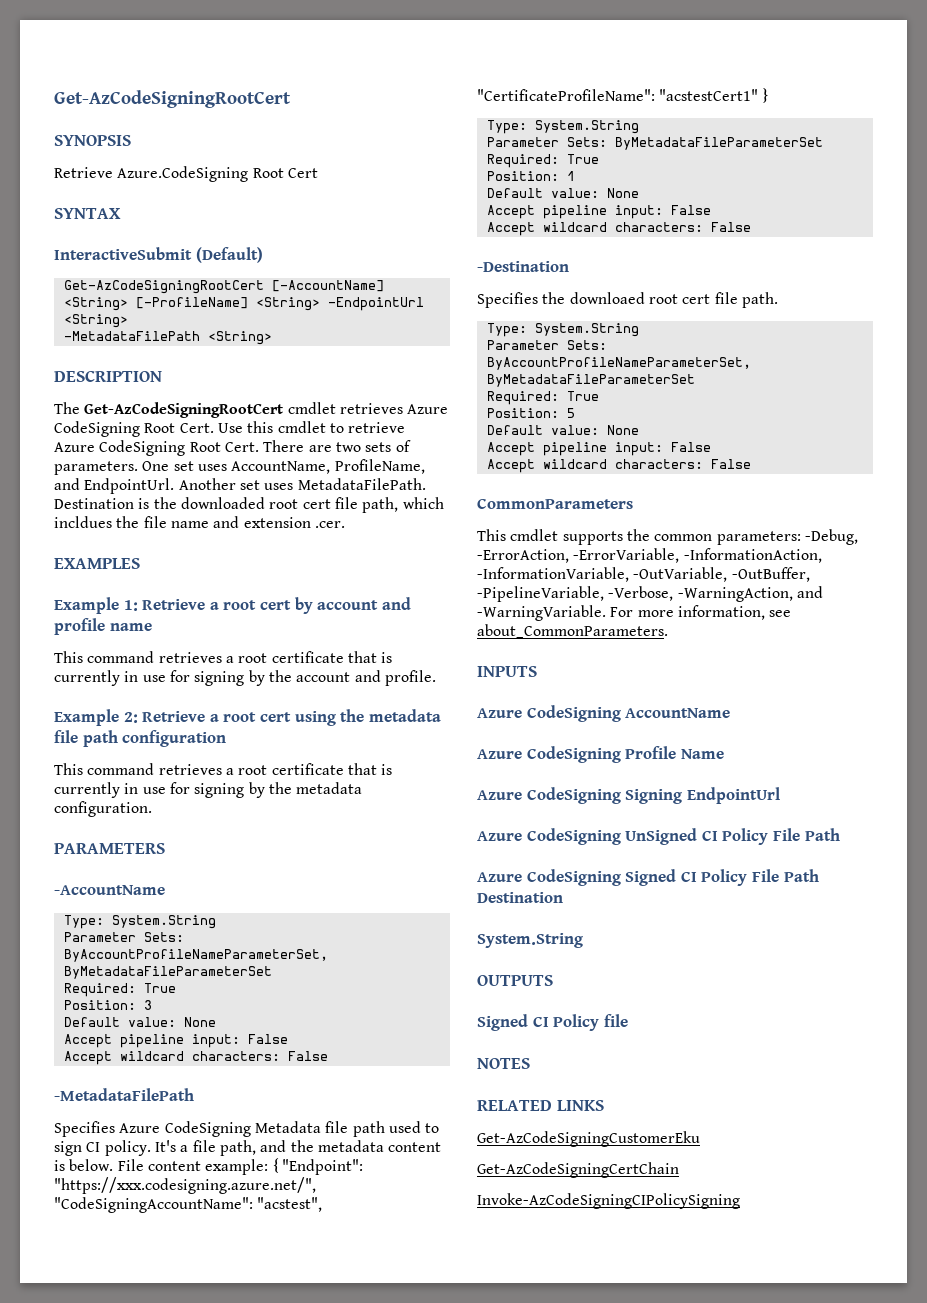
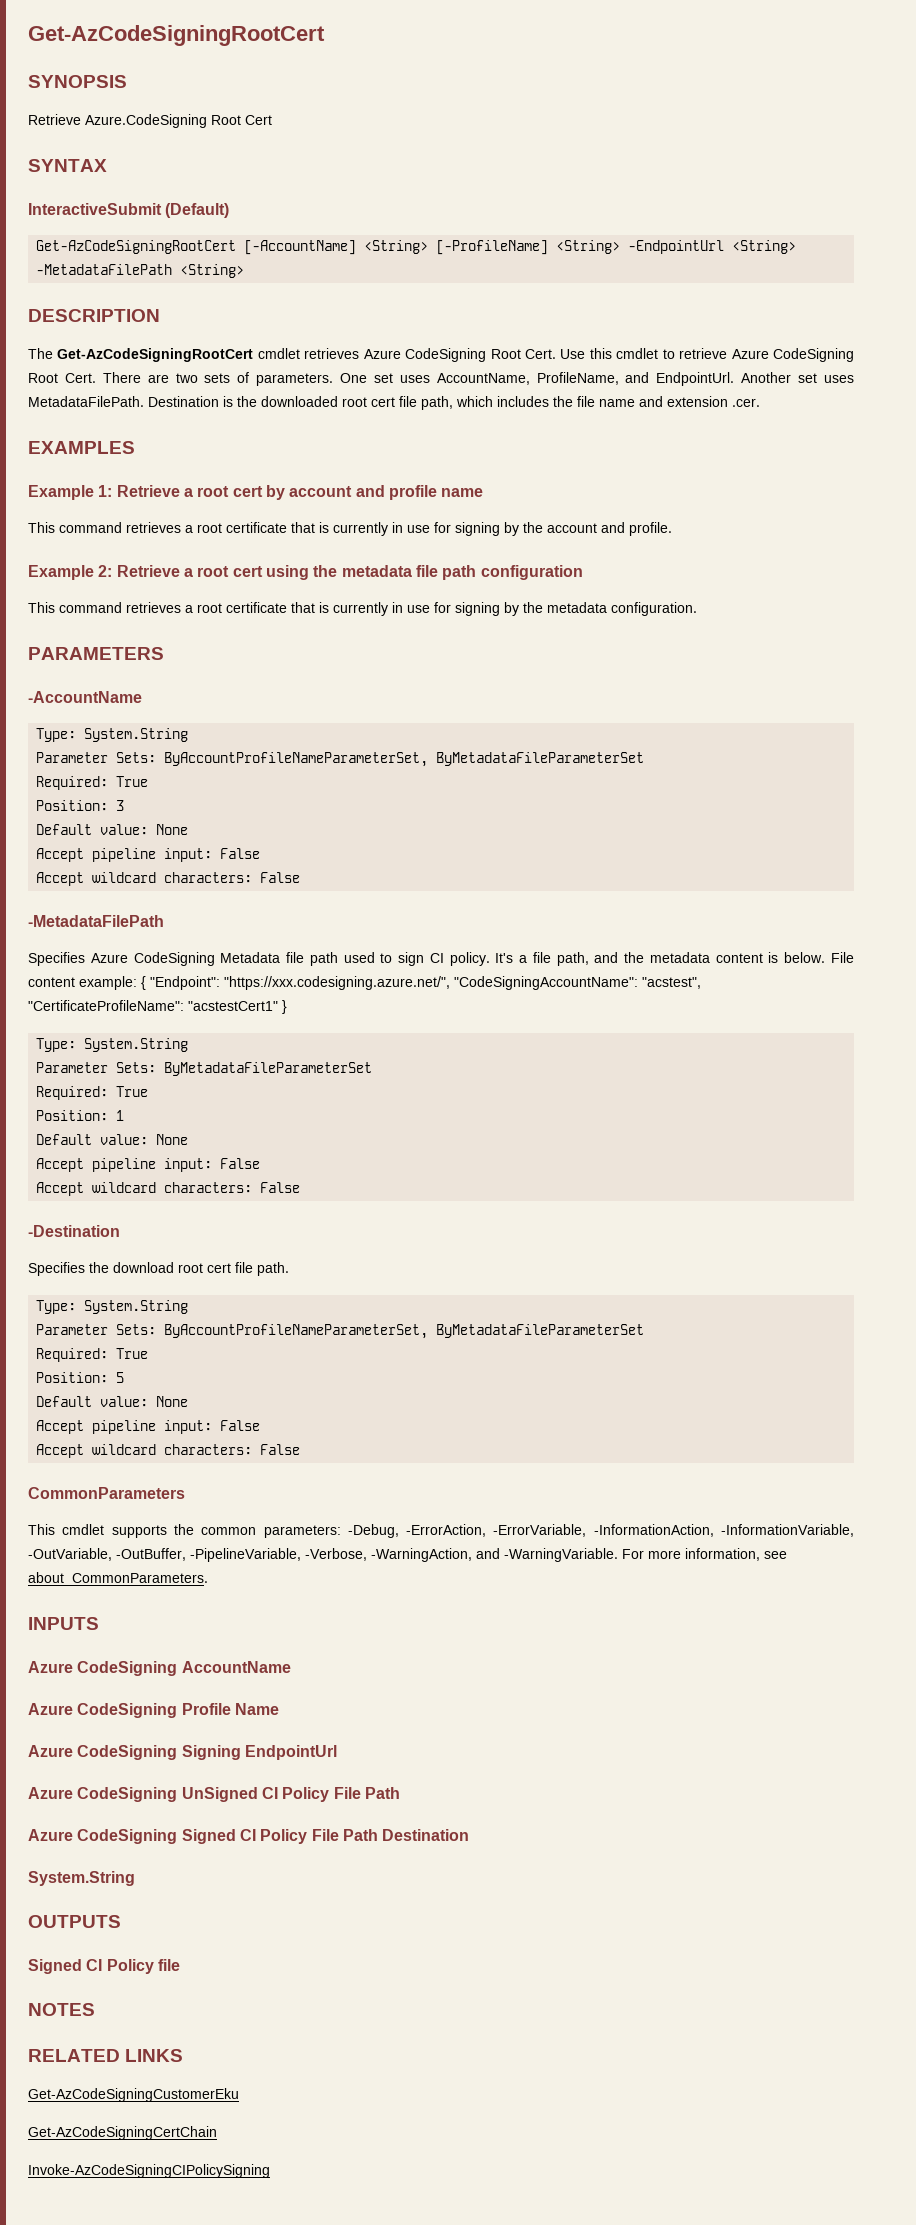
- Destination is the downloaded root cert file path, which incldues the file name and extension .cer.
+ Destination is the downloaded root cert file path, which includes the file name and extension .cer.
- Specifies the downloaed root cert file path.
+ Specifies the download root cert file path.

